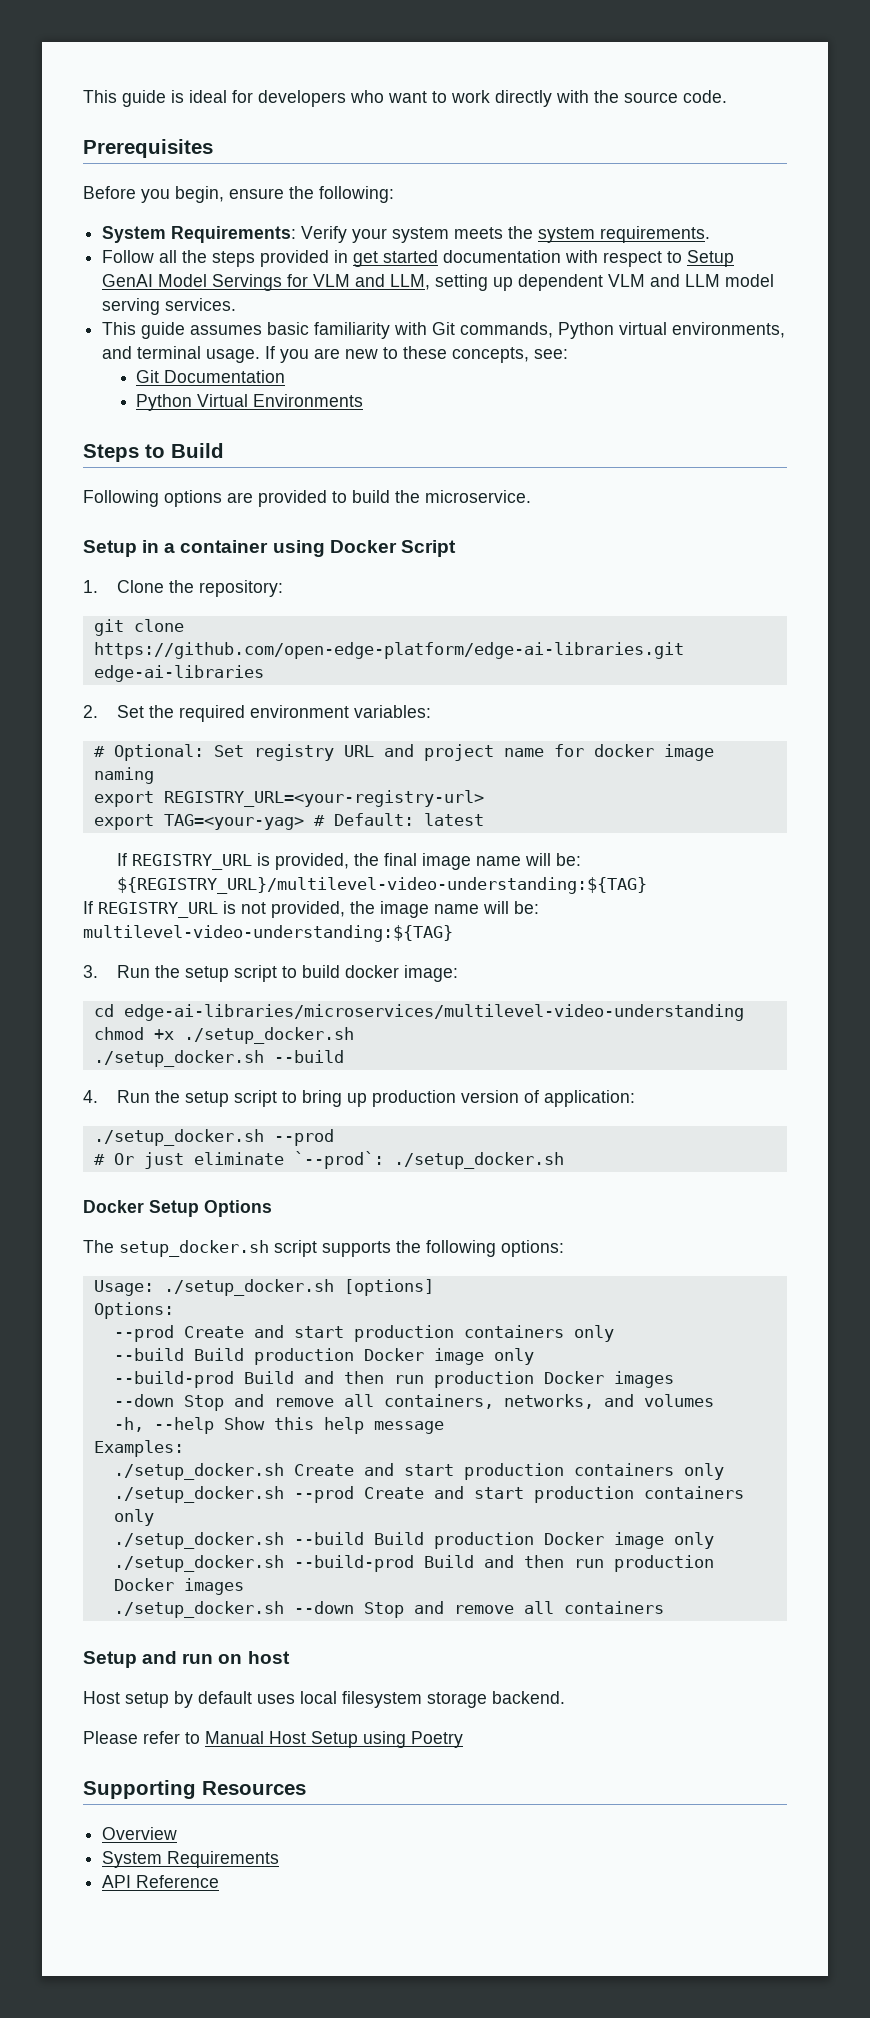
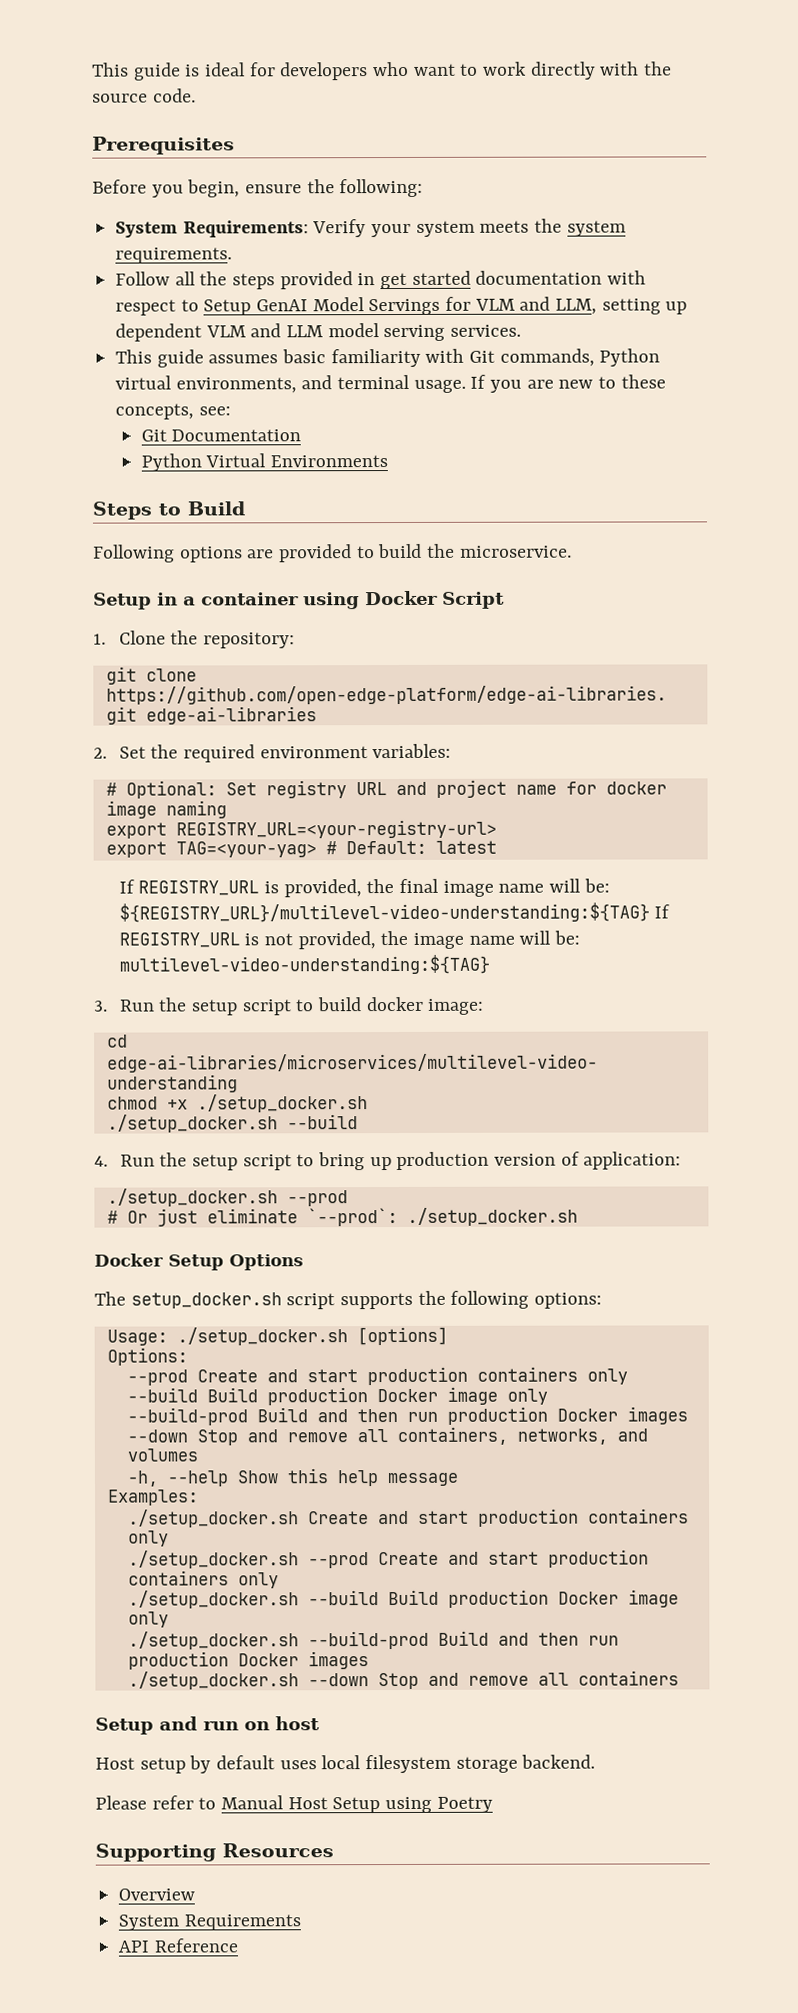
- If REGISTRY_URL is provided, the final image name will be: ${REGISTRY_URL}/multilevel-video-understanding:${TAG}
- If REGISTRY_URL is not provided, the image name will be: multilevel-video-understanding:${TAG}
+ If REGISTRY_URL is provided, the final image name will be: ${REGISTRY_URL}/multilevel-video-understanding:${TAG} If REGISTRY_URL is not provided, the image name will be: multilevel-video-understanding:${TAG}

